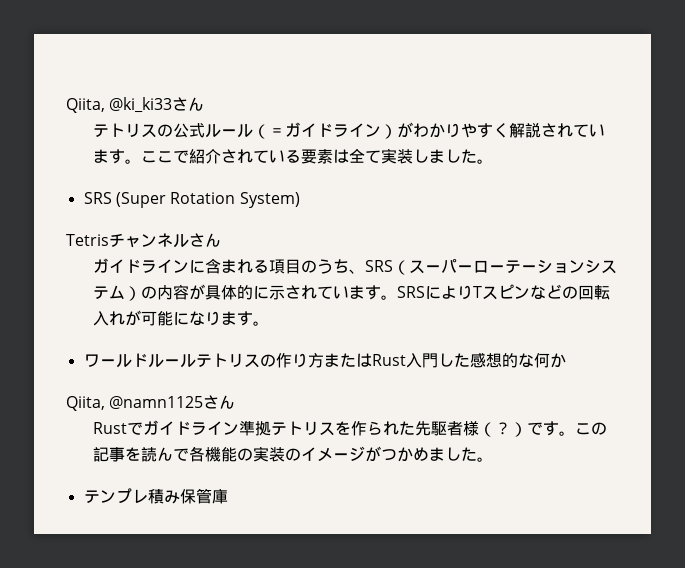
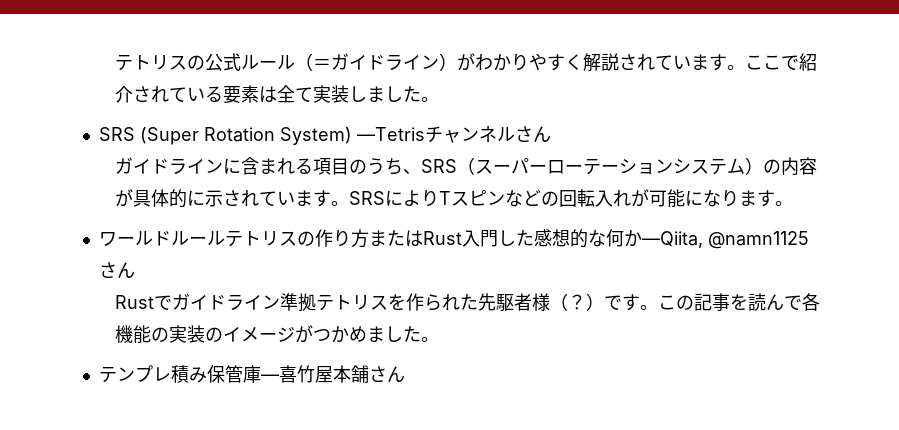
- Qiita, @ki_ki33さん
- SRS (Super Rotation System)
- Tetrisチャンネルさん
+ SRS (Super Rotation System) ―Tetrisチャンネルさん
- ワールドルールテトリスの作り方またはRust入門した感想的な何か
- Qiita, @namn1125さん
+ ワールドルールテトリスの作り方またはRust入門した感想的な何か―Qiita, @namn1125さん
- テンプレ積み保管庫
+ テンプレ積み保管庫―喜竹屋本舗さん

